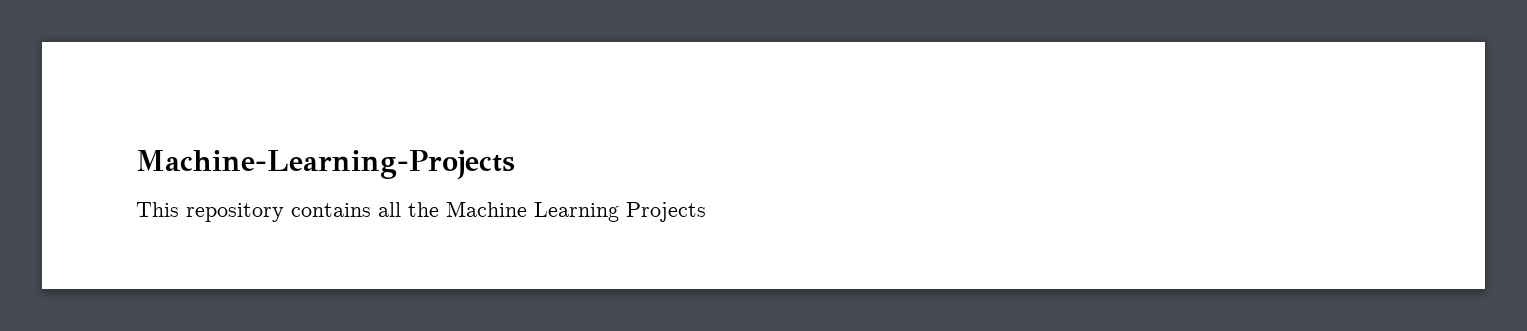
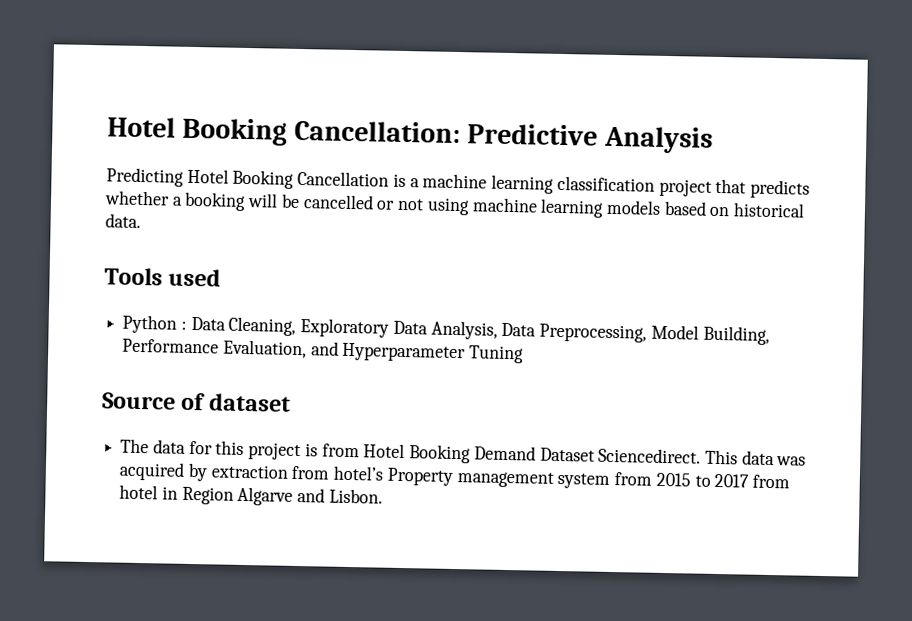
- Machine-Learning-Projects
- This repository contains all the Machine Learning Projects
+ Hotel Booking Cancellation: Predictive Analysis
+ Predicting Hotel Booking Cancellation is a machine learning classification project that predicts whether a booking will be cancelled or not using machine learning models based on historical data.
+ Tools used
+ Python : Data Cleaning, Exploratory Data Analysis, Data Preprocessing, Model Building, Performance Evaluation, and Hyperparameter Tuning
+ Source of dataset
+ The data for this project is from Hotel Booking Demand Dataset Sciencedirect. This data was acquired by extraction from hotel’s Property management system from 2015 to 2017 from hotel in Region Algarve and Lisbon.

